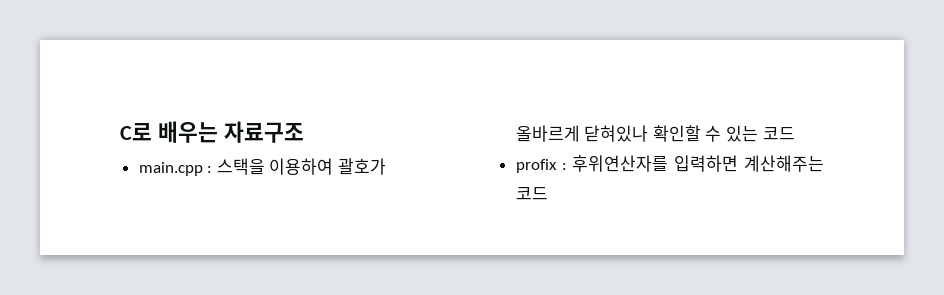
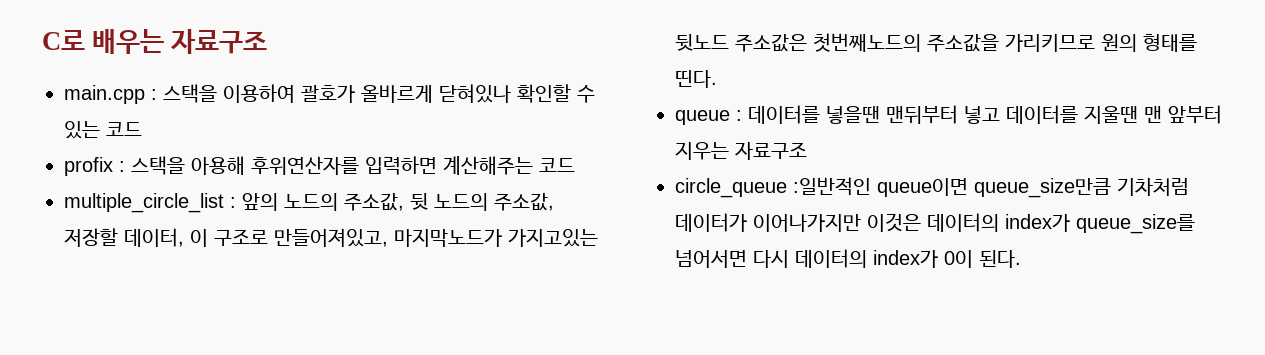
- profix : 후위연산자를 입력하면 계산해주는 코드
+ profix : 스택을 아용해 후위연산자를 입력하면 계산해주는 코드
+ multiple_circle_list : 앞의 노드의 주소값, 뒷 노드의 주소값, 저장할 데이터, 이 구조로 만들어져있고, 마지막노드가 가지고있는 뒷노드 주소값은 첫번째노드의 주소값을 가리키므로 원의 형태를 띤다.
+ queue : 데이터를 넣을땐 맨뒤부터 넣고 데이터를 지울땐 맨 앞부터 지우는 자료구조
+ circle_queue :일반적인 queue이면 queue_size만큼 기차처럼 데이터가 이어나가지만 이것은 데이터의 index가 queue_size를 넘어서면 다시 데이터의 index가 0이 된다.

